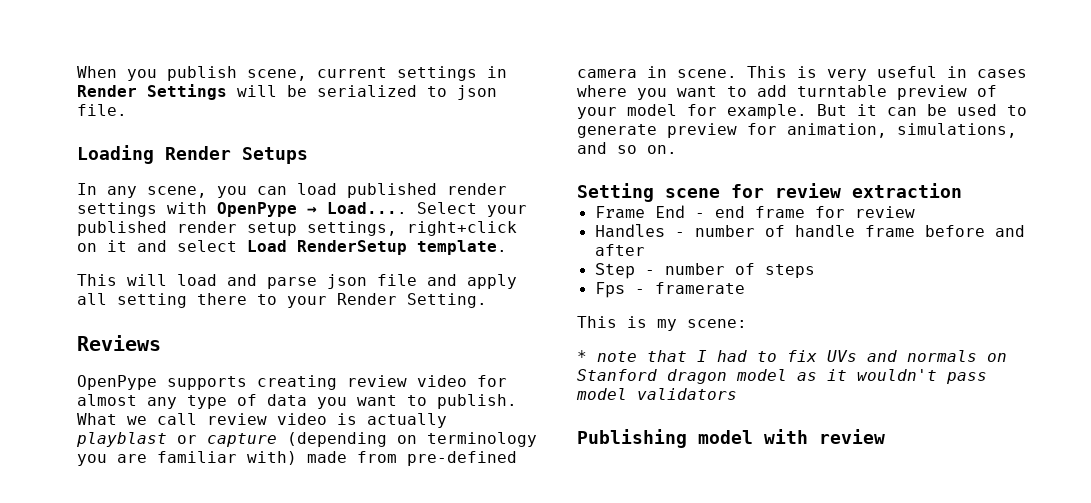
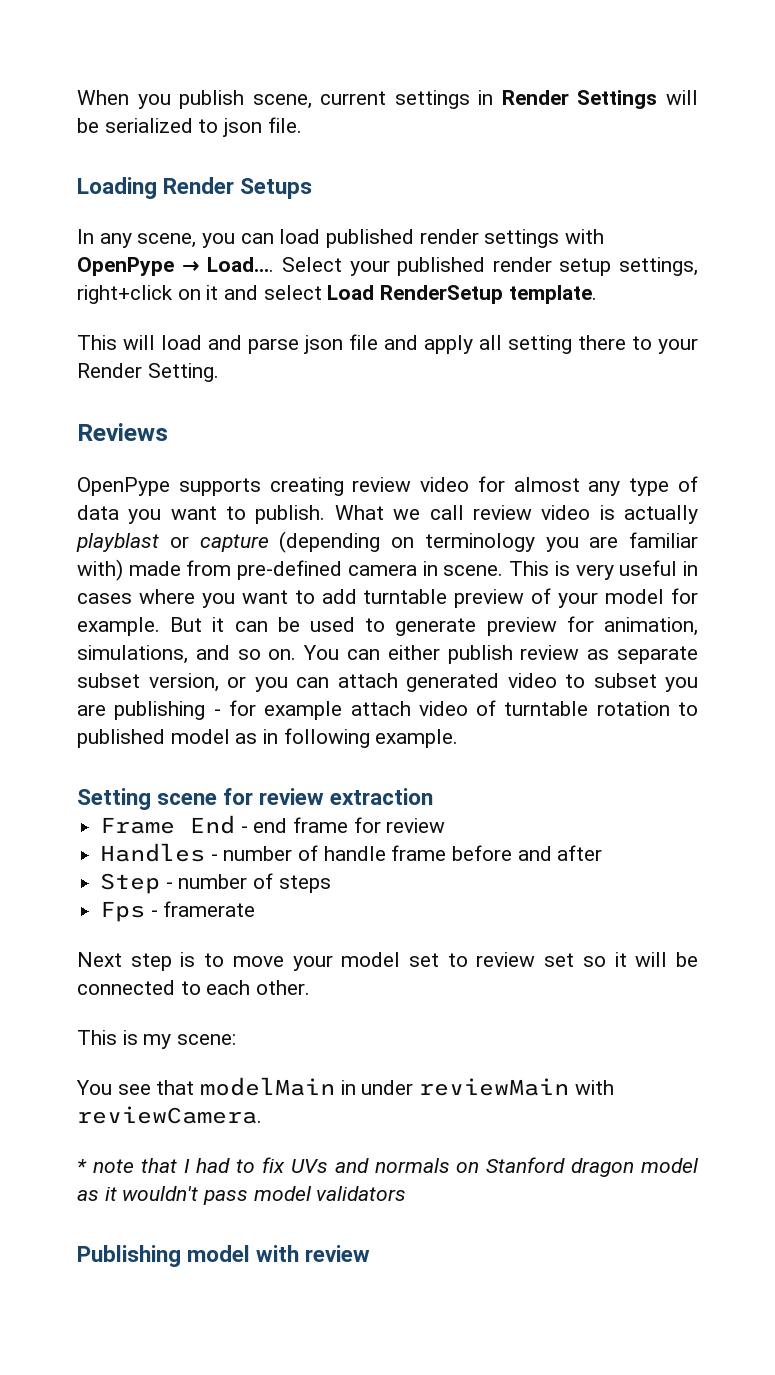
+ You can either publish review as separate subset version, or you can attach generated video to subset you are publishing - for example attach video of turntable rotation to published model as in following example.
+ Next step is to move your model set to review set so it will be connected to each other.
  This is my scene:
+ You see that modelMain in under reviewMain with reviewCamera.

